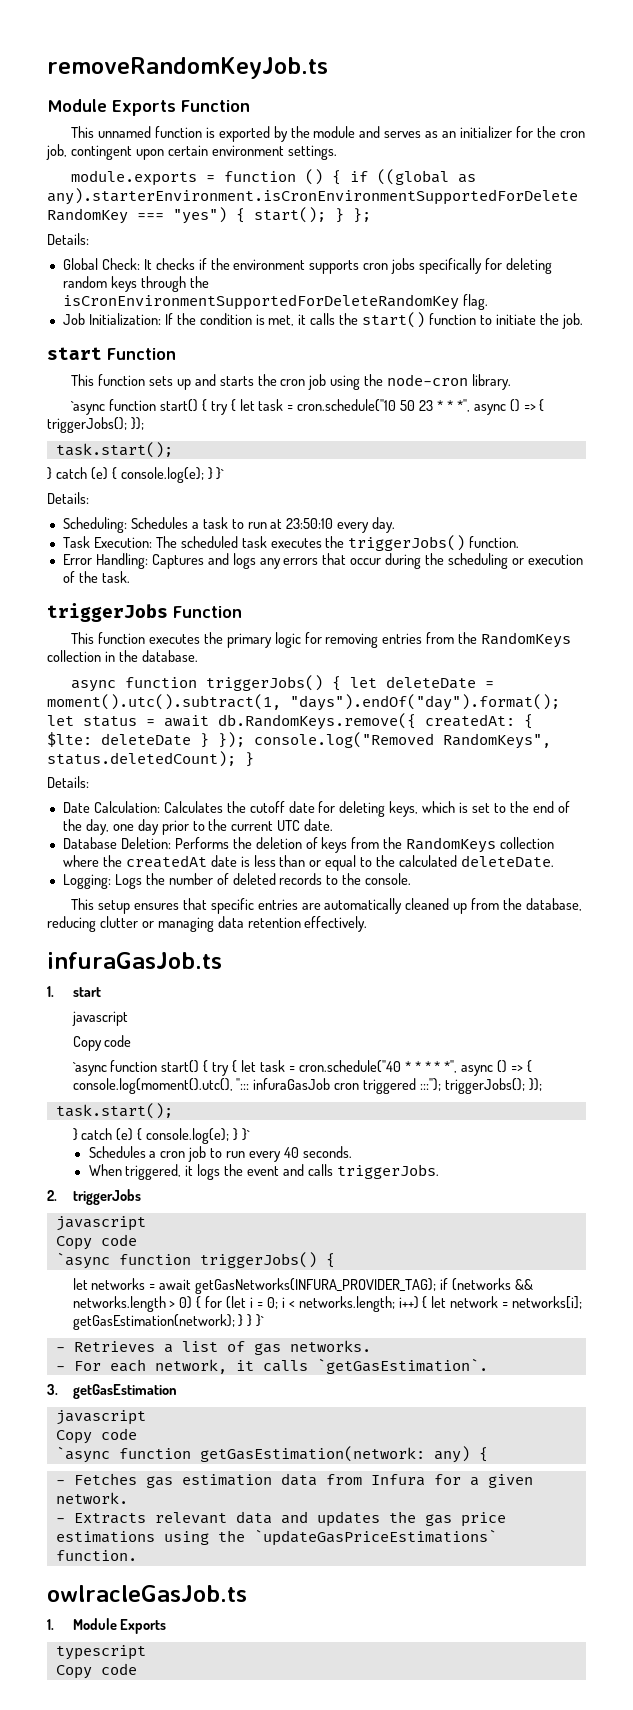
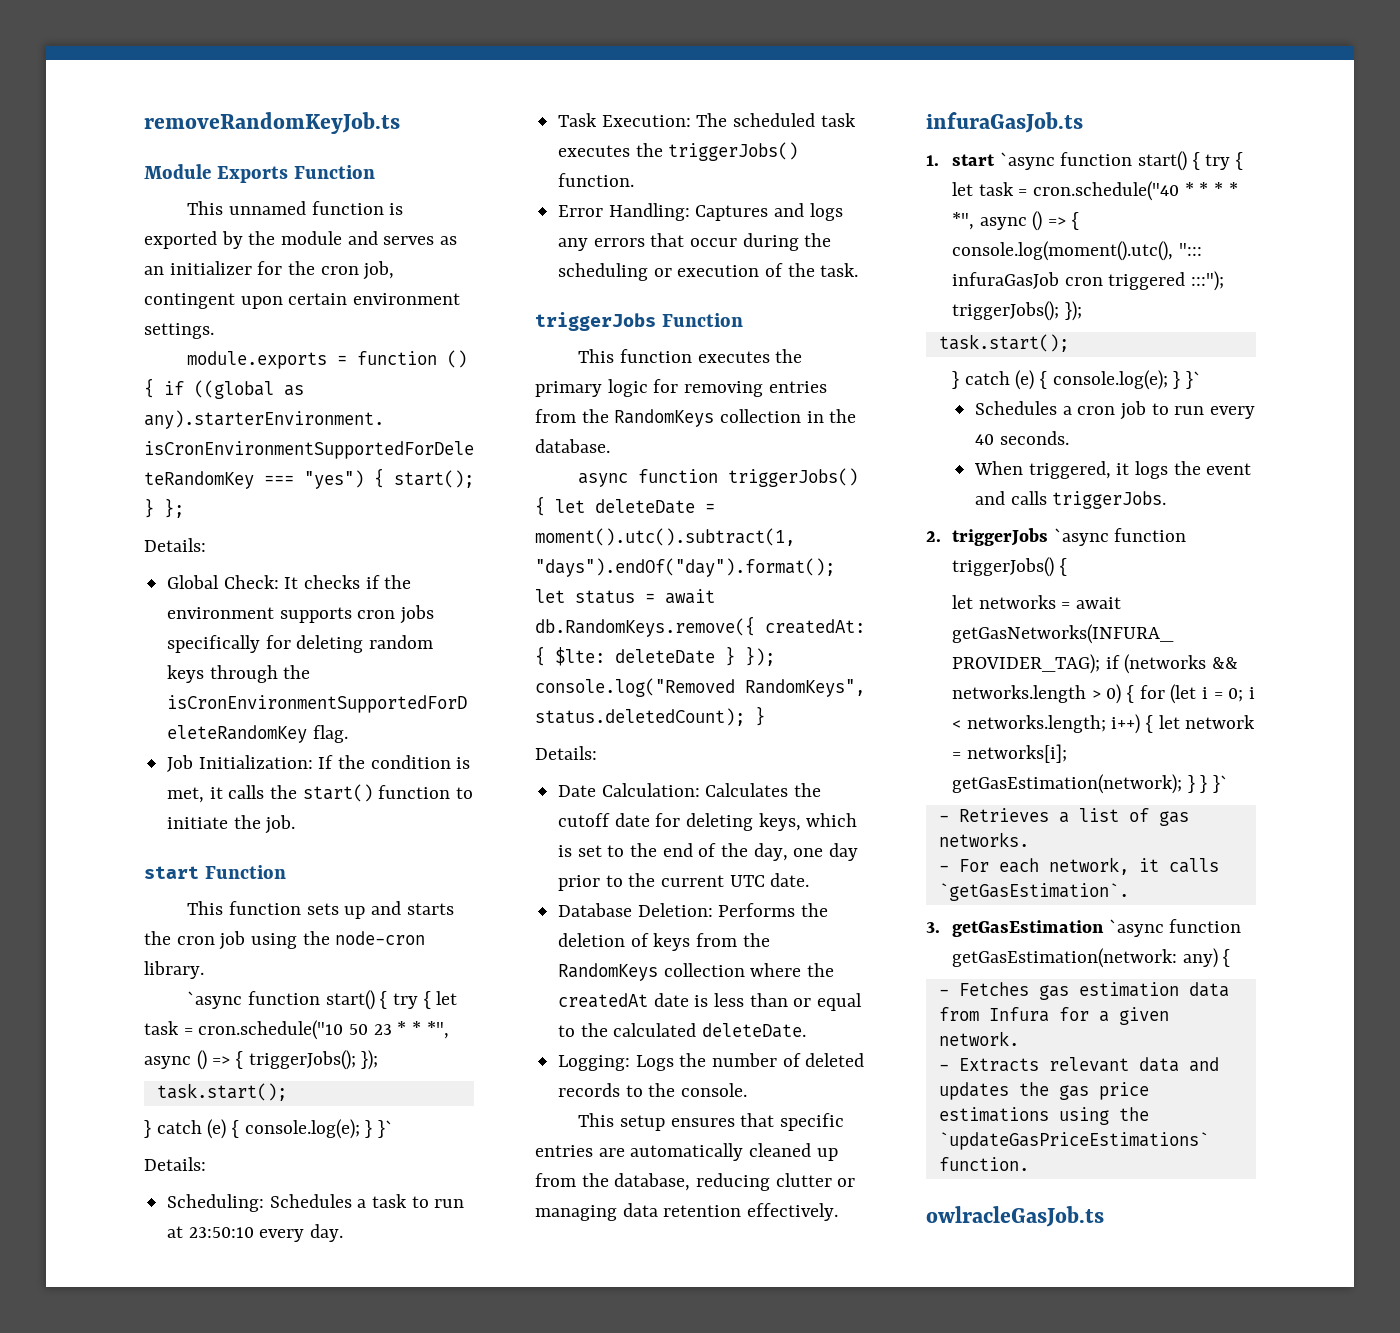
- 1. start
- javascript
- Copy code
- `async function start() { try { let task = cron.schedule("40 * * * * *", async () => { console.log(moment().utc(), "::: infuraGasJob cron triggered :::"); triggerJobs(); });
+ 1. start `async function start() { try { let task = cron.schedule("40 * * * * *", async () => { console.log(moment().utc(), "::: infuraGasJob cron triggered :::"); triggerJobs(); });
- 2. triggerJobs
- javascript
- Copy code
- `async function triggerJobs() {
+ 2. triggerJobs `async function triggerJobs() {
- 3. getGasEstimation
- javascript
- Copy code
- `async function getGasEstimation(network: any) {
+ 3. getGasEstimation `async function getGasEstimation(network: any) {
- 1. Module Exports
- typescript
- Copy code

